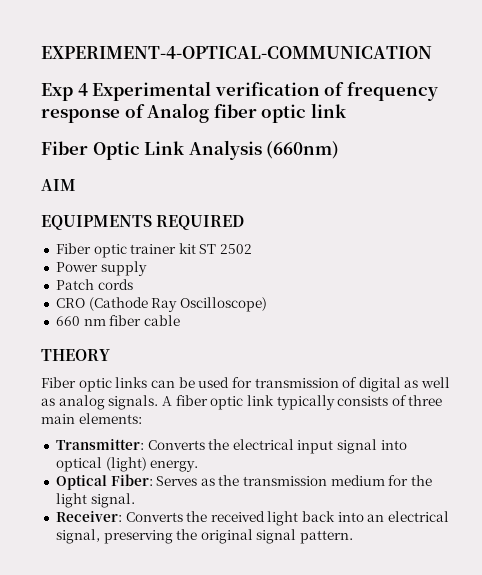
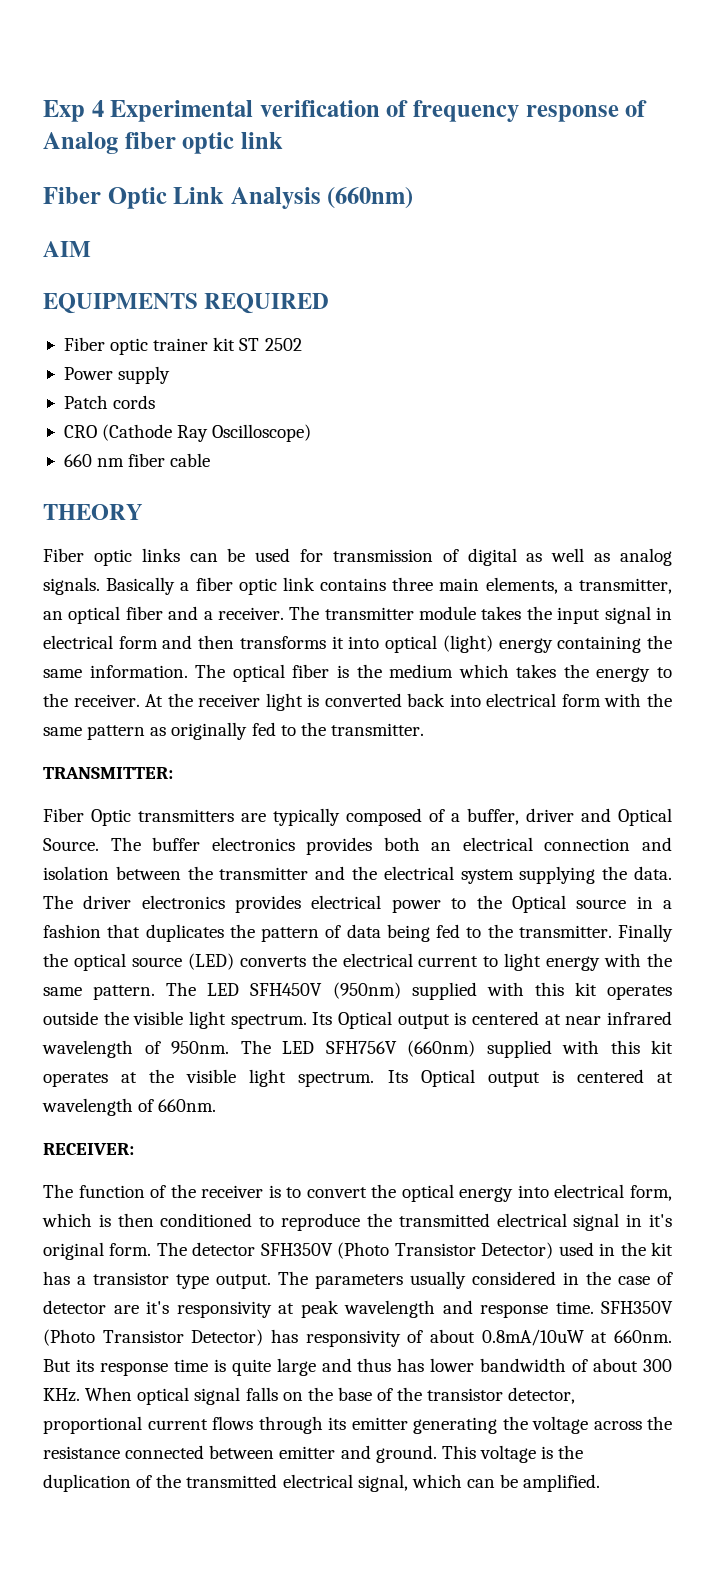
- EXPERIMENT-4-OPTICAL-COMMUNICATION
- A fiber optic link typically consists of three main elements:
- Transmitter: Converts the electrical input signal into optical (light) energy.
- Optical Fiber: Serves as the transmission medium for the light signal.
- Receiver: Converts the received light back into an electrical signal, preserving the original signal pattern.
+ Basically a fiber optic link contains three main elements, a transmitter, an optical fiber and a receiver. The transmitter module takes the input signal in electrical form and then transforms it into optical (light) energy containing the same information. The optical fiber is the medium which takes the energy to the receiver. At the receiver light is converted back into electrical form with the same pattern as originally fed to the transmitter.
+ TRANSMITTER:
+ Fiber Optic transmitters are typically composed of a buffer, driver and Optical Source. The buffer electronics provides both an electrical connection and isolation between the transmitter and the electrical system supplying the data. The driver electronics provides electrical power to the Optical source in a fashion that duplicates the pattern of data being fed to the transmitter. Finally the optical source (LED) converts the electrical current to light energy with the same pattern. The LED SFH450V (950nm) supplied with this kit operates outside the visible light spectrum. Its Optical output is centered at near infrared wavelength of 950nm. The LED SFH756V (660nm) supplied with this kit operates at the visible light spectrum. Its Optical output is centered at wavelength of 660nm.
+ RECEIVER:
+ The function of the receiver is to convert the optical energy into electrical form, which is then conditioned to reproduce the transmitted electrical signal in it's original form. The detector SFH350V (Photo Transistor Detector) used in the kit has a transistor type output. The parameters usually considered in the case of detector are it's responsivity at peak wavelength and response time. SFH350V (Photo Transistor Detector) has responsivity of about 0.8mA/10uW at 660nm. But its response time is quite large and thus has lower bandwidth of about 300 KHz. When optical signal falls on the base of the transistor detector, proportional current flows through its emitter generating the voltage across the resistance connected between emitter and ground. This voltage is the duplication of the transmitted electrical signal, which can be amplified.

